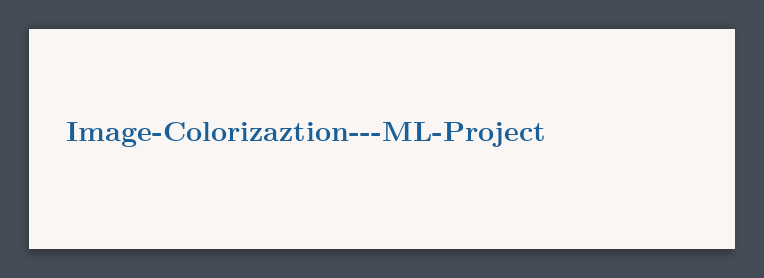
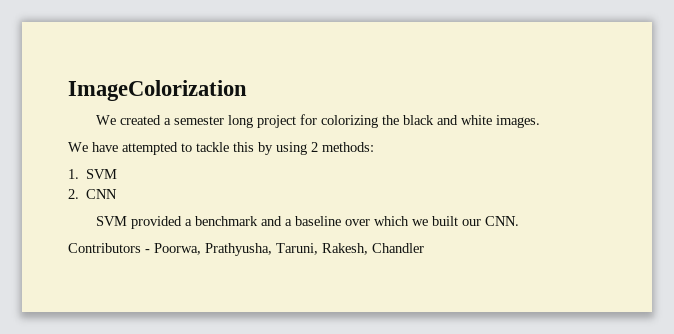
- Image-Colorizaztion---ML-Project
+ ImageColorization
+ We created a semester long project for colorizing the black and white images.
+ We have attempted to tackle this by using 2 methods:
+ 1. SVM
+ 2. CNN
+ SVM provided a benchmark and a baseline over which we built our CNN.
+ Contributors - Poorwa, Prathyusha, Taruni, Rakesh, Chandler

